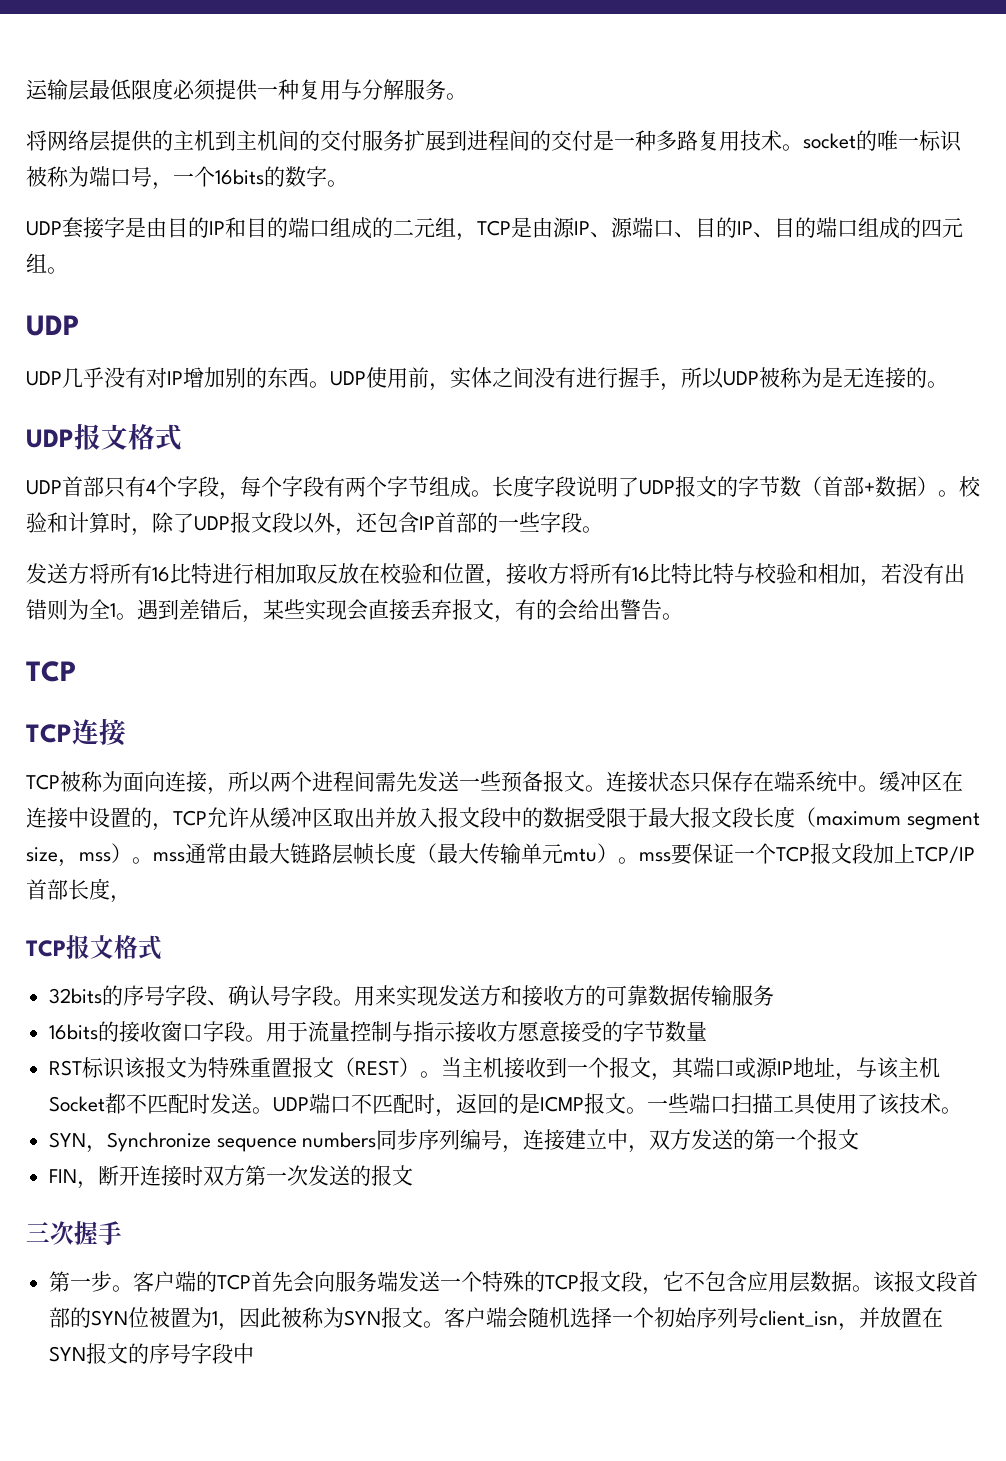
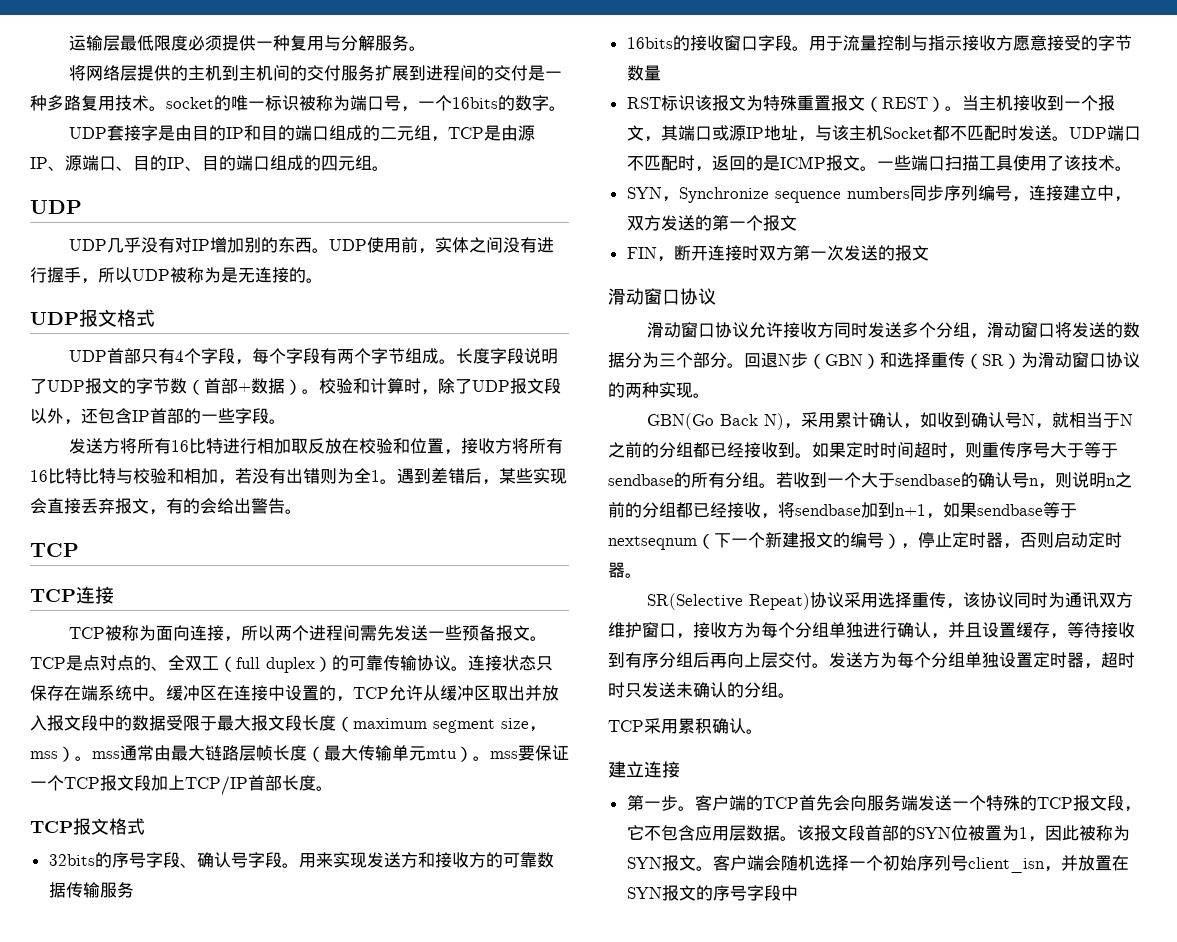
+ TCP是点对点的、全双工（full duplex）的可靠传输协议。
- 缓冲区在连接中设置的，TCP允许从缓冲区取出并放入报文段中的数据受限于最大报文段长度（maximum segment size，mss）。mss通常由最大链路层帧长度（最大传输单元mtu）。mss要保证一个TCP报文段加上TCP/IP首部长度，
+ 缓冲区在连接中设置的，TCP允许从缓冲区取出并放入报文段中的数据受限于最大报文段长度（maximum segment size，mss）。mss通常由最大链路层帧长度（最大传输单元mtu）。mss要保证一个TCP报文段加上TCP/IP首部长度。
  FIN，断开连接时双方第一次发送的报文
- 三次握手
+ 滑动窗口协议
+ 滑动窗口协议允许接收方同时发送多个分组，滑动窗口将发送的数据分为三个部分。回退N步（GBN）和选择重传（SR）为滑动窗口协议的两种实现。
+ GBN(Go Back N)，采用累计确认，如收到确认号N，就相当于N之前的分组都已经接收到。如果定时时间超时，则重传序号大于等于sendbase的所有分组。若收到一个大于sendbase的确认号n，则说明n之前的分组都已经接收，将sendbase加到n+1，如果sendbase等于nextseqnum（下一个新建报文的编号），停止定时器，否则启动定时器。
+ SR(Selective Repeat)协议采用选择重传，该协议同时为通讯双方维护窗口，接收方为每个分组单独进行确认，并且设置缓存，等待接收到有序分组后再向上层交付。发送方为每个分组单独设置定时器，超时时只发送未确认的分组。
+ TCP采用累积确认。
+ 建立连接

